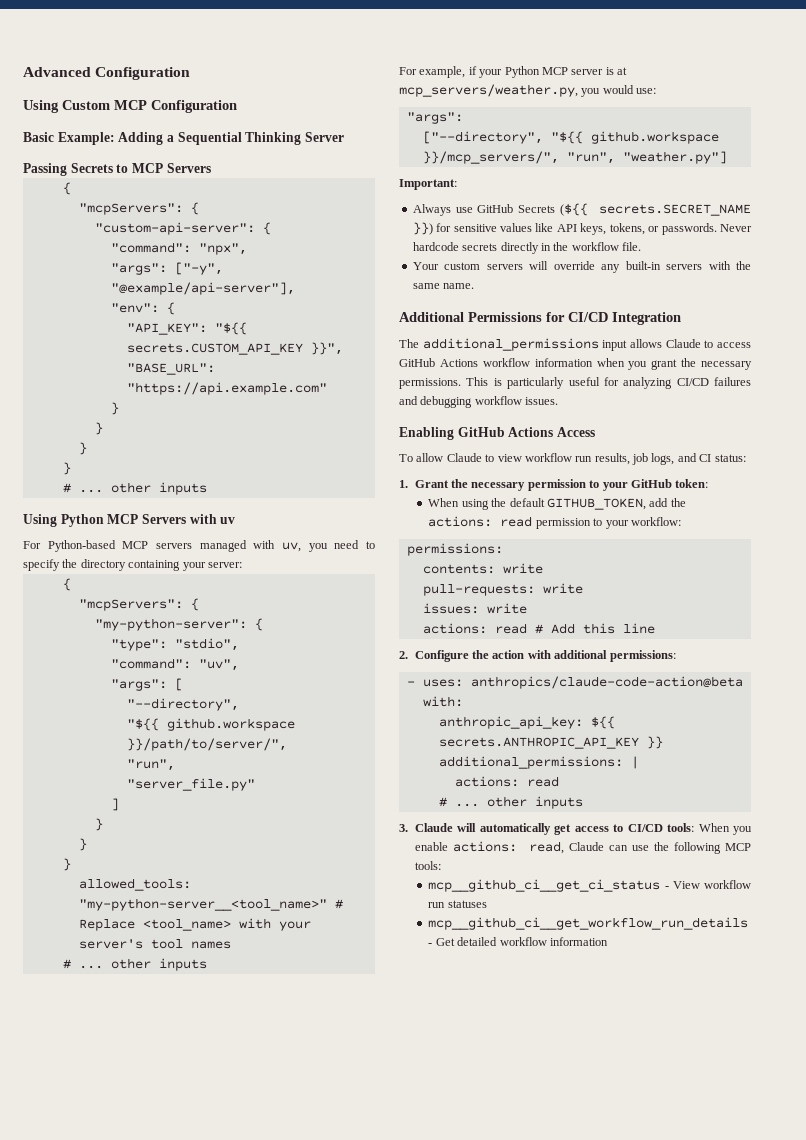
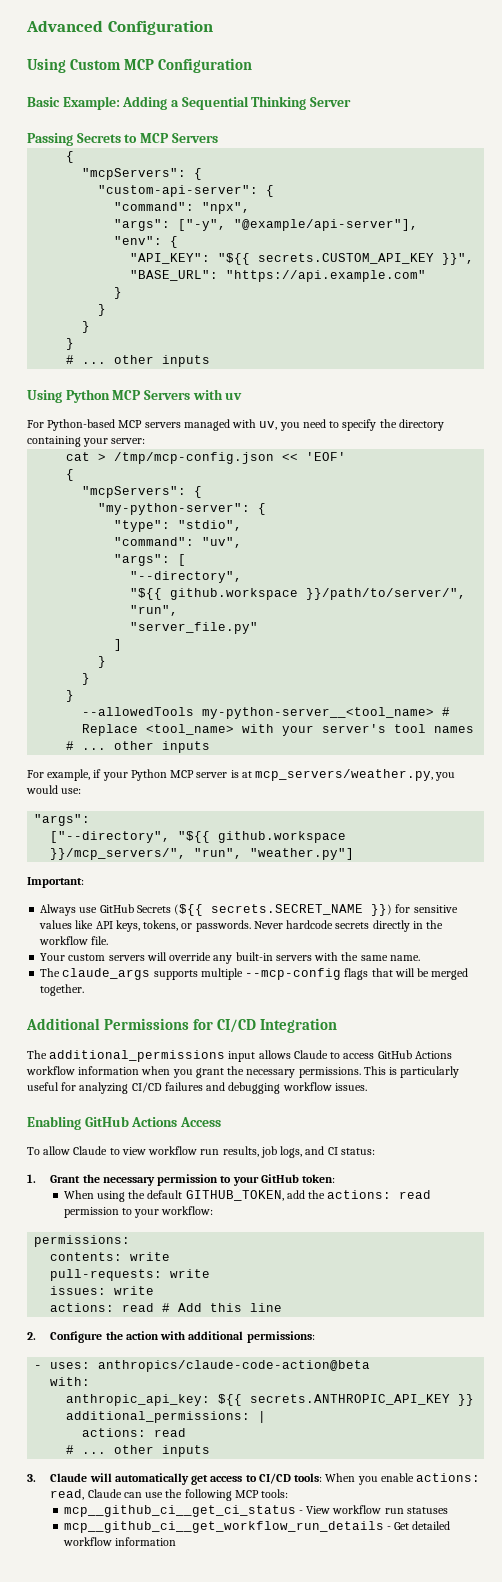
+ cat > /tmp/mcp-config.json << 'EOF'
- allowed_tools: "my-python-server__<tool_name>" # Replace <tool_name> with your server's tool names
+ --allowedTools my-python-server__<tool_name> # Replace <tool_name> with your server's tool names
+ The claude_args supports multiple --mcp-config flags that will be merged together.

